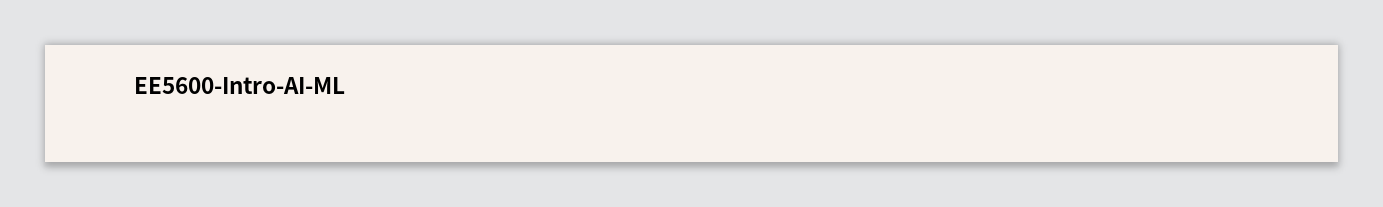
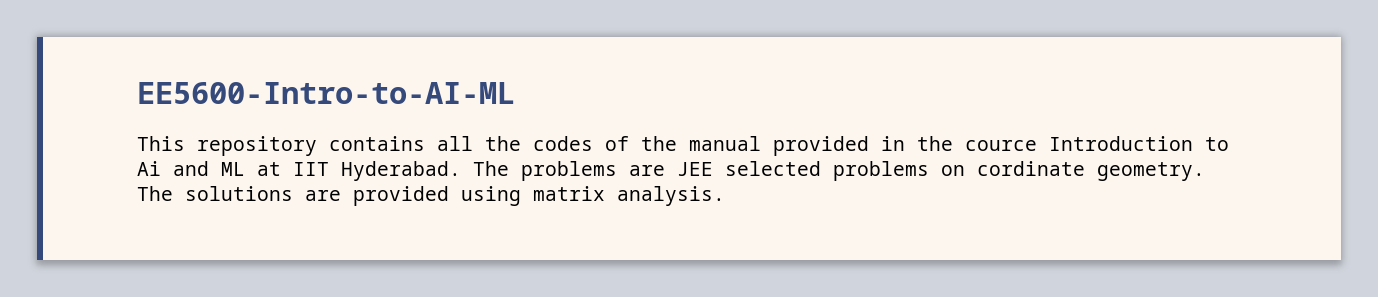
- EE5600-Intro-AI-ML
+ EE5600-Intro-to-AI-ML
+ This repository contains all the codes of the manual provided in the cource Introduction to Ai and ML at IIT Hyderabad. The problems are JEE selected problems on cordinate geometry. The solutions are provided using matrix analysis.

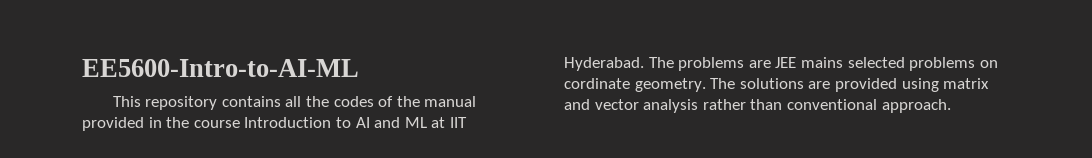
- This repository contains all the codes of the manual provided in the cource Introduction to Ai and ML at IIT Hyderabad.
+ This repository contains all the codes of the manual provided in the course Introduction to AI and ML at IIT Hyderabad.
- The problems are JEE selected problems on cordinate geometry.
+ The problems are JEE mains selected problems on cordinate geometry.
- The solutions are provided using matrix analysis.
+ The solutions are provided using matrix and vector analysis rather than conventional approach.

